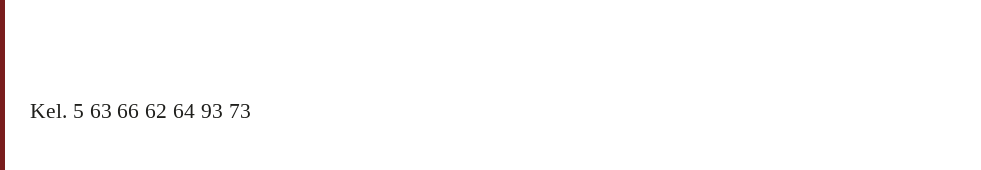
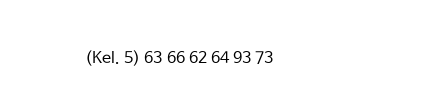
- Kel. 5 63 66 62 64 93 73
+ (Kel. 5) 63 66 62 64 93 73

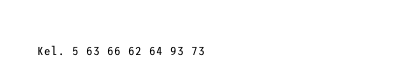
- (Kel. 5) 63 66 62 64 93 73
+ Kel. 5 63 66 62 64 93 73

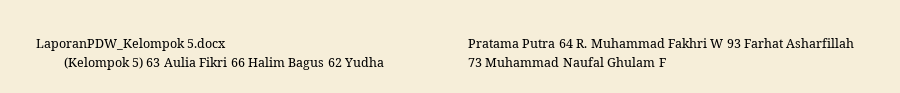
- Kel. 5 63 66 62 64 93 73
+ LaporanPDW_Kelompok 5.docx
+ (Kelompok 5) 63 Aulia Fikri 66 Halim Bagus 62 Yudha Pratama Putra 64 R. Muhammad Fakhri W 93 Farhat Asharfillah 73 Muhammad Naufal Ghulam F

